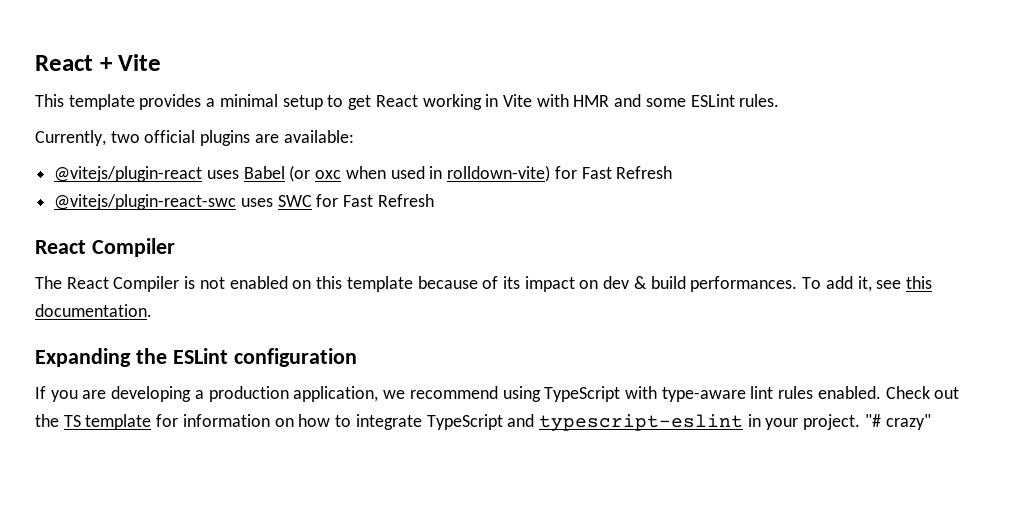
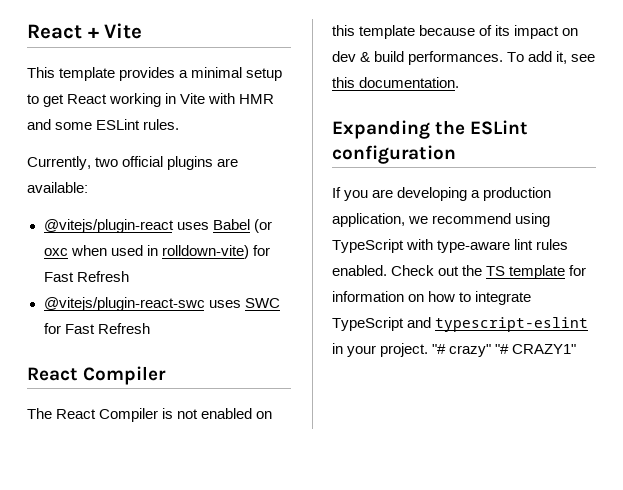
- "# crazy"
+ "# crazy" "# CRAZY1"

